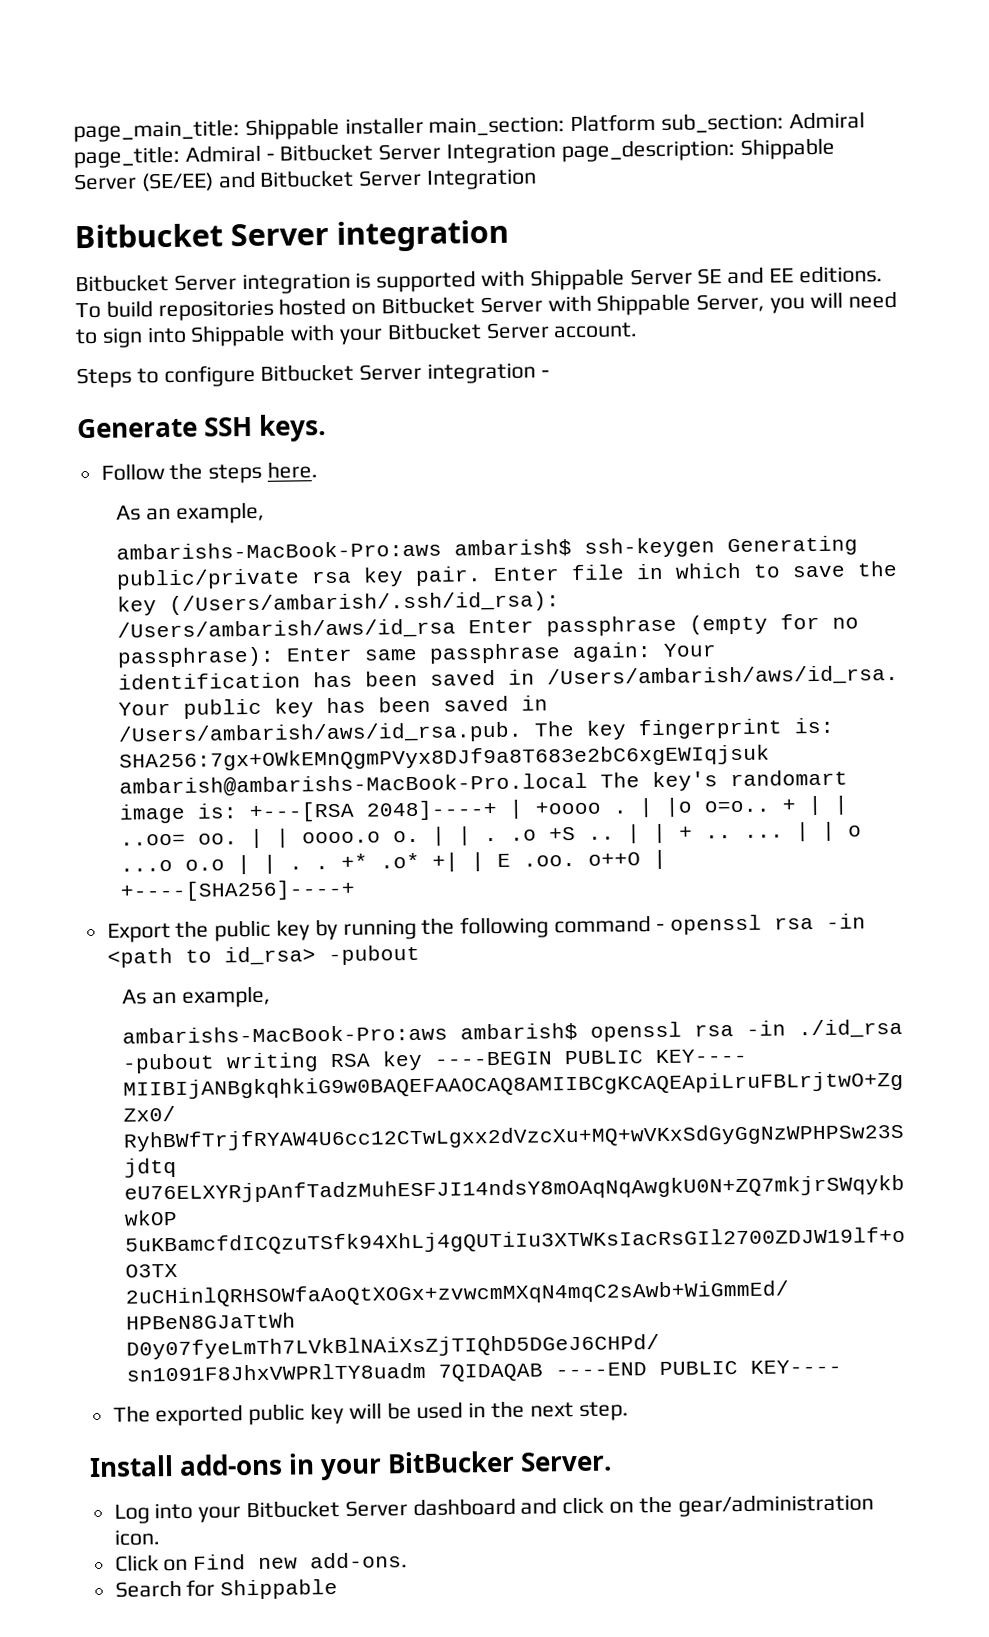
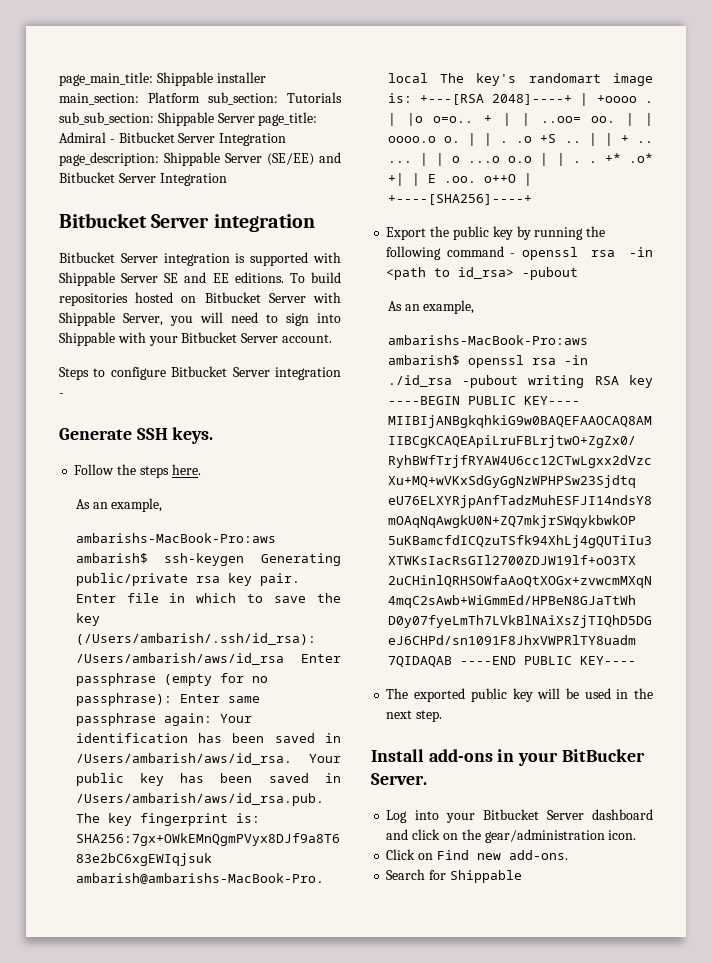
- page_main_title: Shippable installer main_section: Platform sub_section: Admiral page_title: Admiral - Bitbucket Server Integration page_description: Shippable Server (SE/EE) and Bitbucket Server Integration
+ page_main_title: Shippable installer main_section: Platform sub_section: Tutorials sub_sub_section: Shippable Server page_title: Admiral - Bitbucket Server Integration page_description: Shippable Server (SE/EE) and Bitbucket Server Integration

